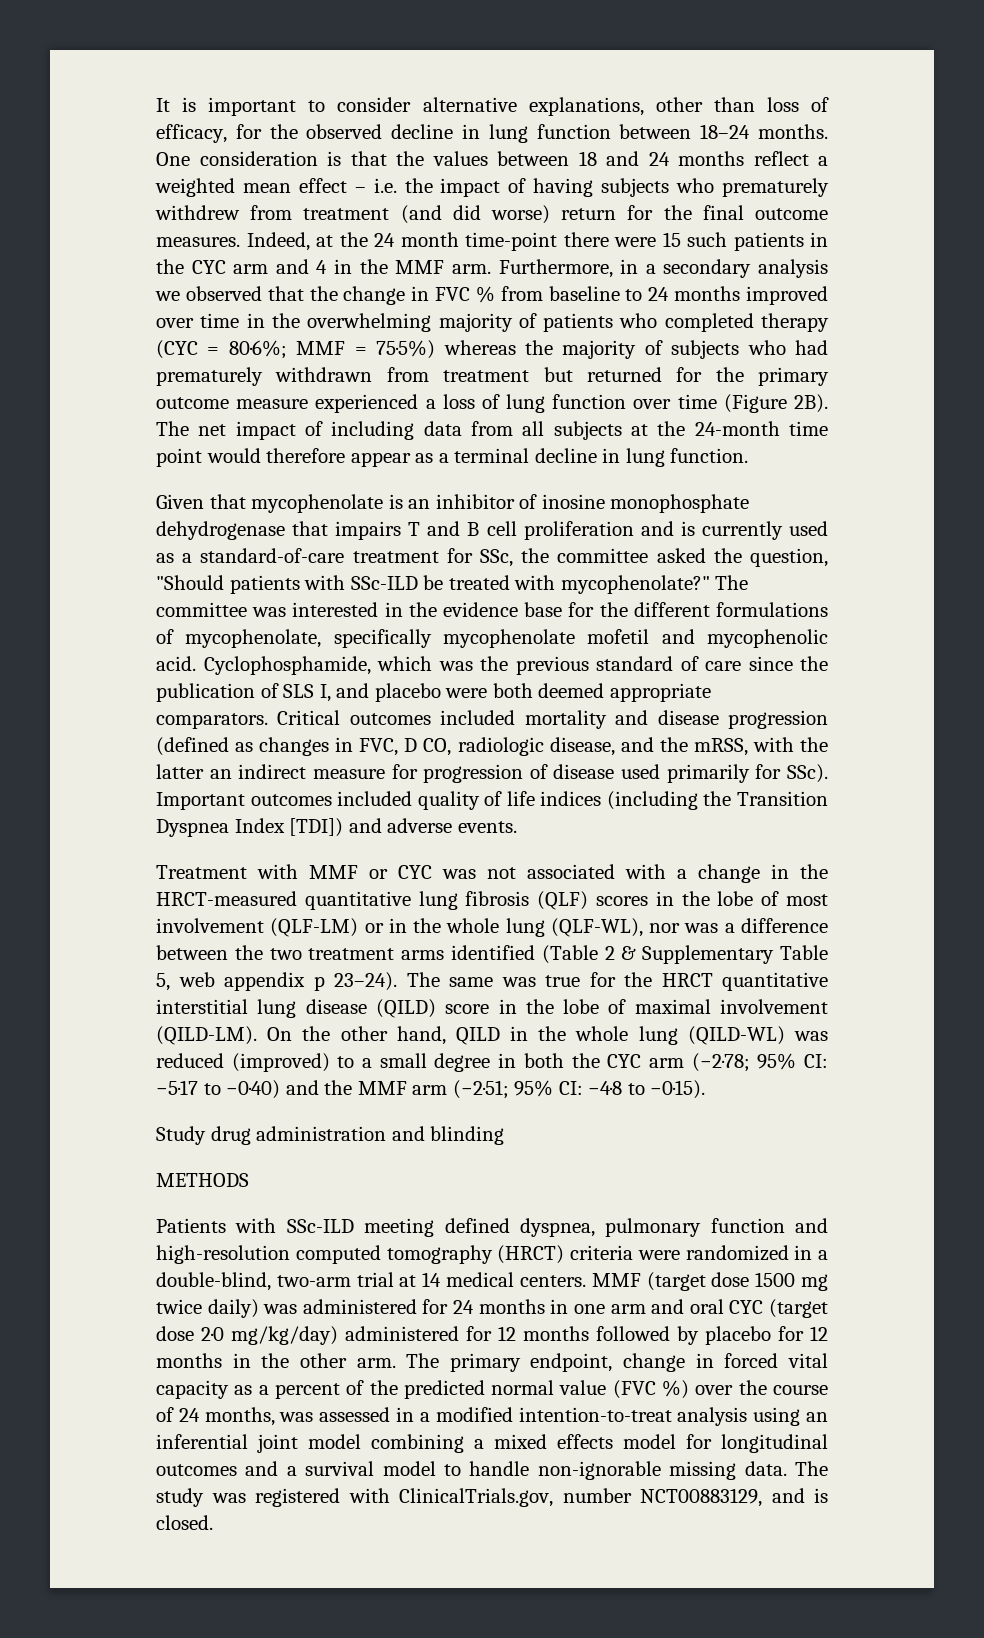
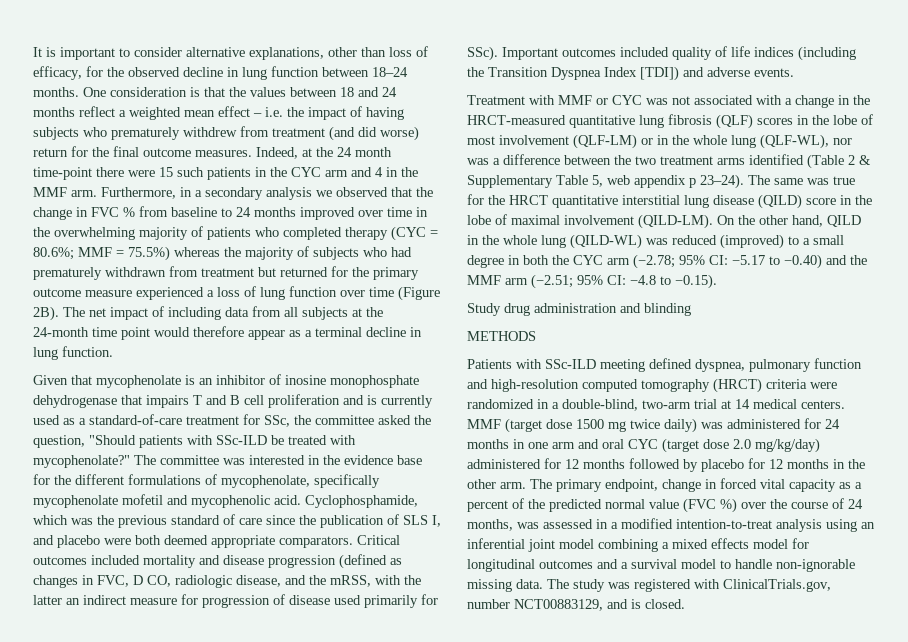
- Furthermore, in a secondary analysis we observed that the change in FVC % from baseline to 24 months improved over time in the overwhelming majority of patients who completed therapy (CYC = 80·6%;
+ Furthermore, in a secondary analysis we observed that the change in FVC % from baseline to 24 months improved over time in the overwhelming majority of patients who completed therapy (CYC = 80.6%;
- MMF = 75·5%) whereas the majority of subjects who had prematurely withdrawn from treatment but returned for the primary outcome measure experienced a loss of lung function over time (Figure 2B).
+ MMF = 75.5%) whereas the majority of subjects who had prematurely withdrawn from treatment but returned for the primary outcome measure experienced a loss of lung function over time (Figure 2B).
- On the other hand, QILD in the whole lung (QILD-WL) was reduced (improved) to a small degree in both the CYC arm (−2·78; 95% CI: −5·17 to −0·40) and the MMF arm (−2·51; 95% CI: −4·8 to −0·15).
+ On the other hand, QILD in the whole lung (QILD-WL) was reduced (improved) to a small degree in both the CYC arm (−2.78; 95% CI: −5.17 to −0.40) and the MMF arm (−2.51; 95% CI: −4.8 to −0.15).
- MMF (target dose 1500 mg twice daily) was administered for 24 months in one arm and oral CYC (target dose 2·0 mg/kg/day) administered for 12 months followed by placebo for 12 months in the other arm.
+ MMF (target dose 1500 mg twice daily) was administered for 24 months in one arm and oral CYC (target dose 2.0 mg/kg/day) administered for 12 months followed by placebo for 12 months in the other arm.

